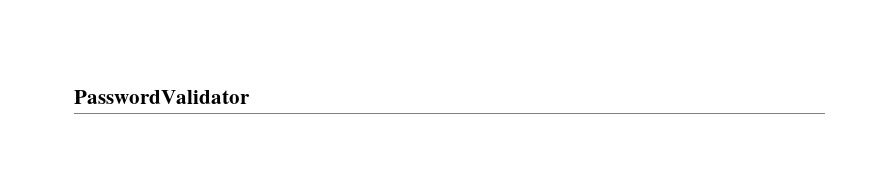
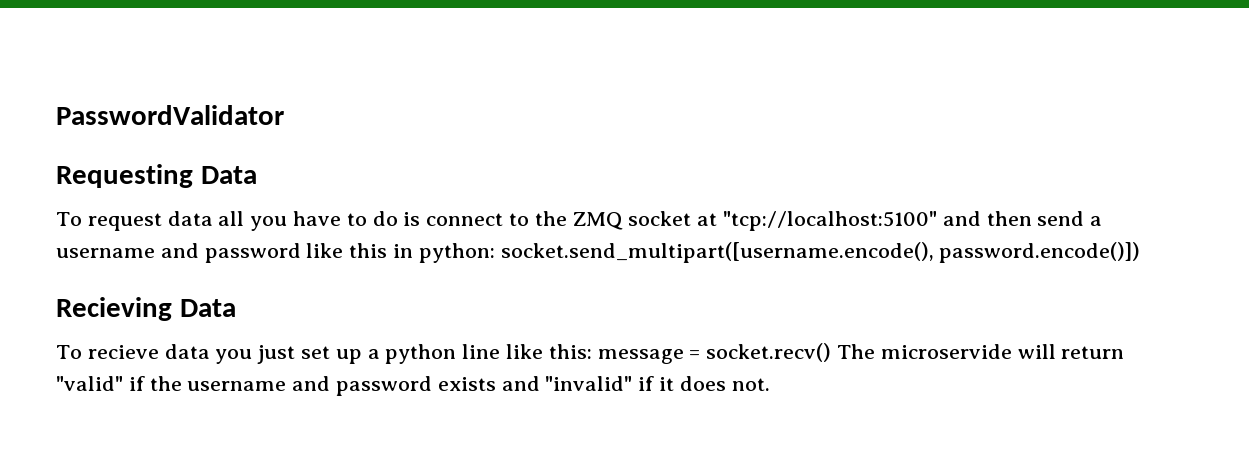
+ Requesting Data
+ To request data all you have to do is connect to the ZMQ socket at "tcp://localhost:5100" and then send a username and password like this in python: socket.send_multipart([username.encode(), password.encode()])
+ Recieving Data
+ To recieve data you just set up a python line like this: message = socket.recv() The microservide will return "valid" if the username and password exists and "invalid" if it does not.

